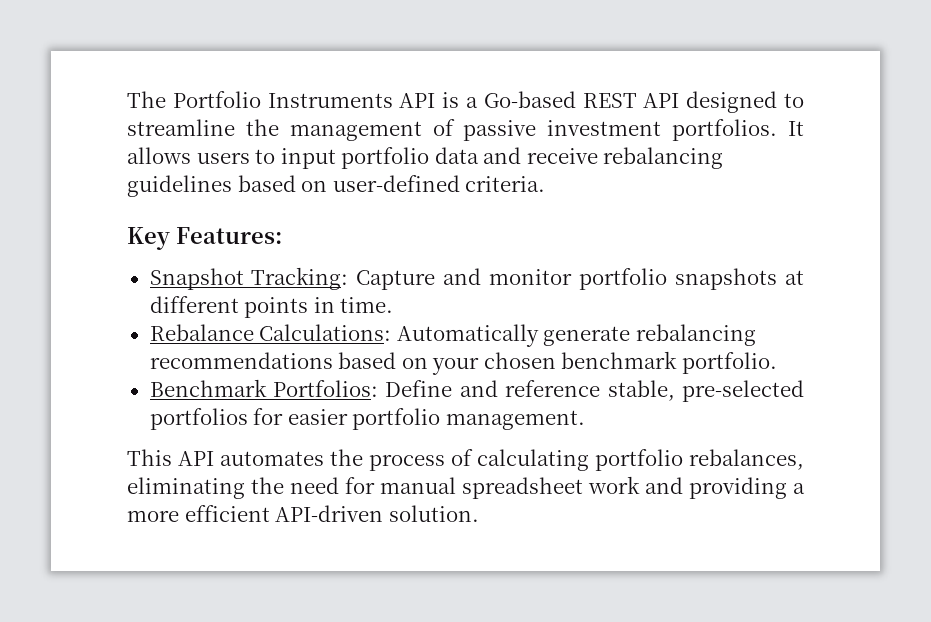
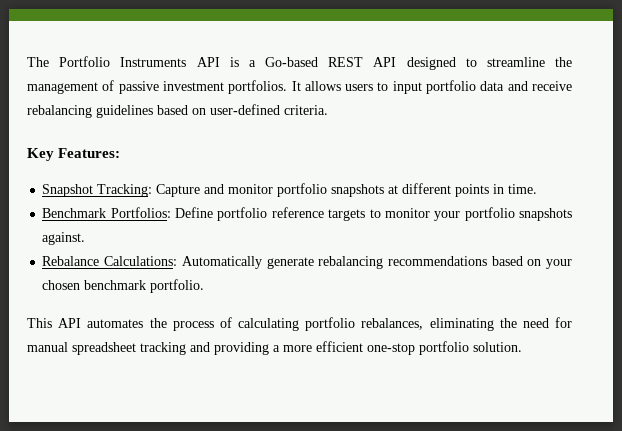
+ Benchmark Portfolios: Define portfolio reference targets to monitor your portfolio snapshots against.
- Benchmark Portfolios: Define and reference stable, pre-selected portfolios for easier portfolio management.
- This API automates the process of calculating portfolio rebalances, eliminating the need for manual spreadsheet work and providing a more efficient API-driven solution.
+ This API automates the process of calculating portfolio rebalances, eliminating the need for manual spreadsheet tracking and providing a more efficient one-stop portfolio solution.

